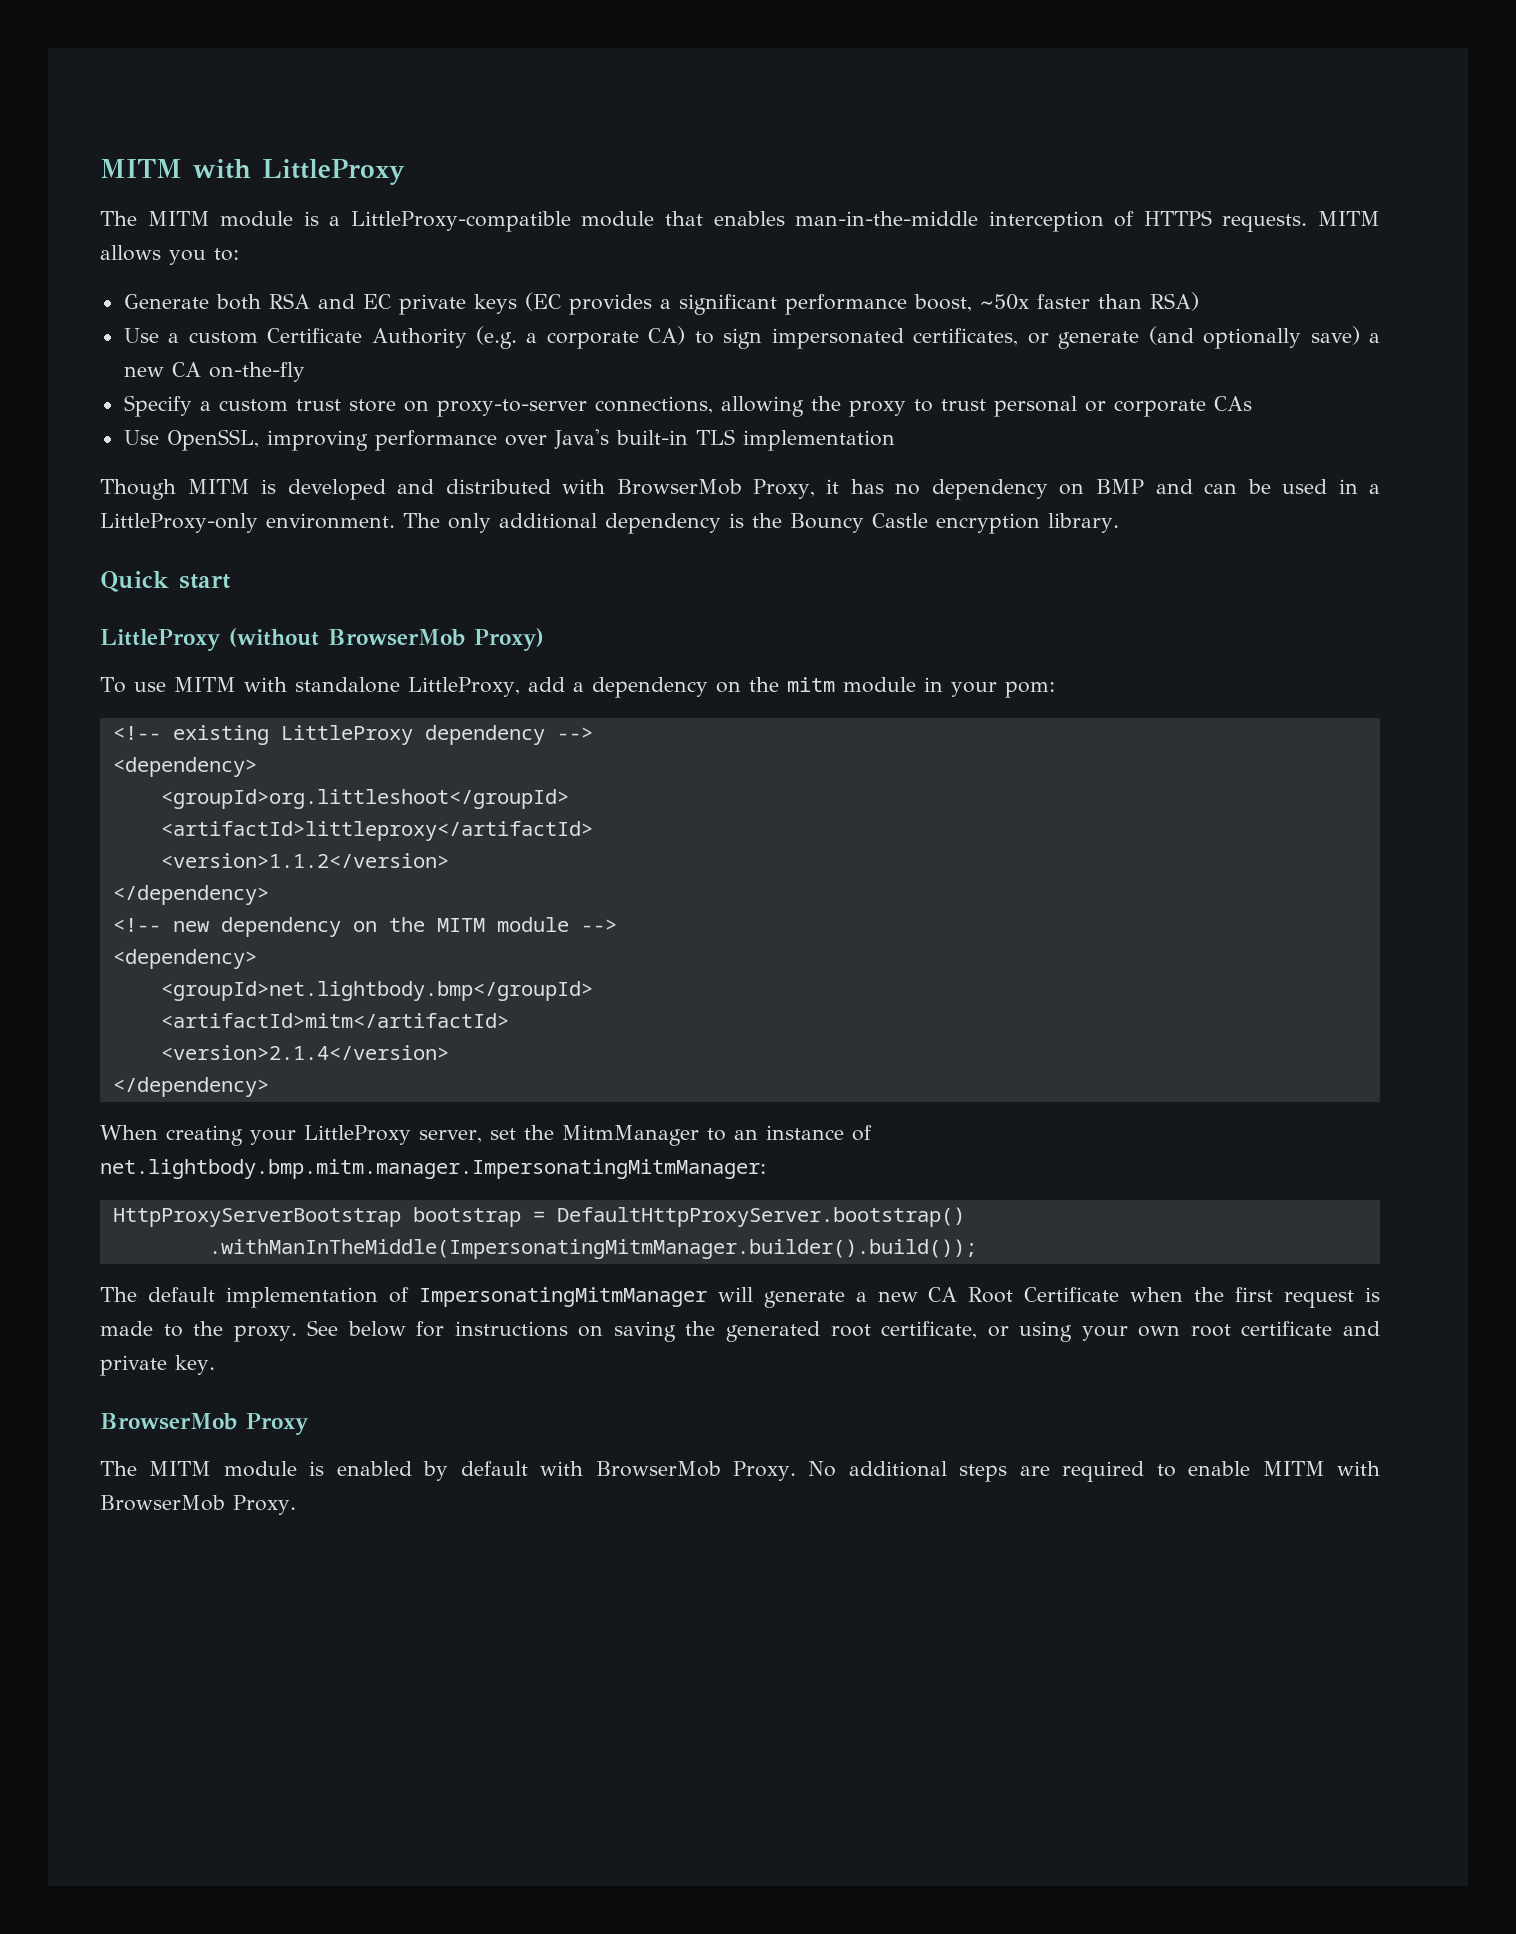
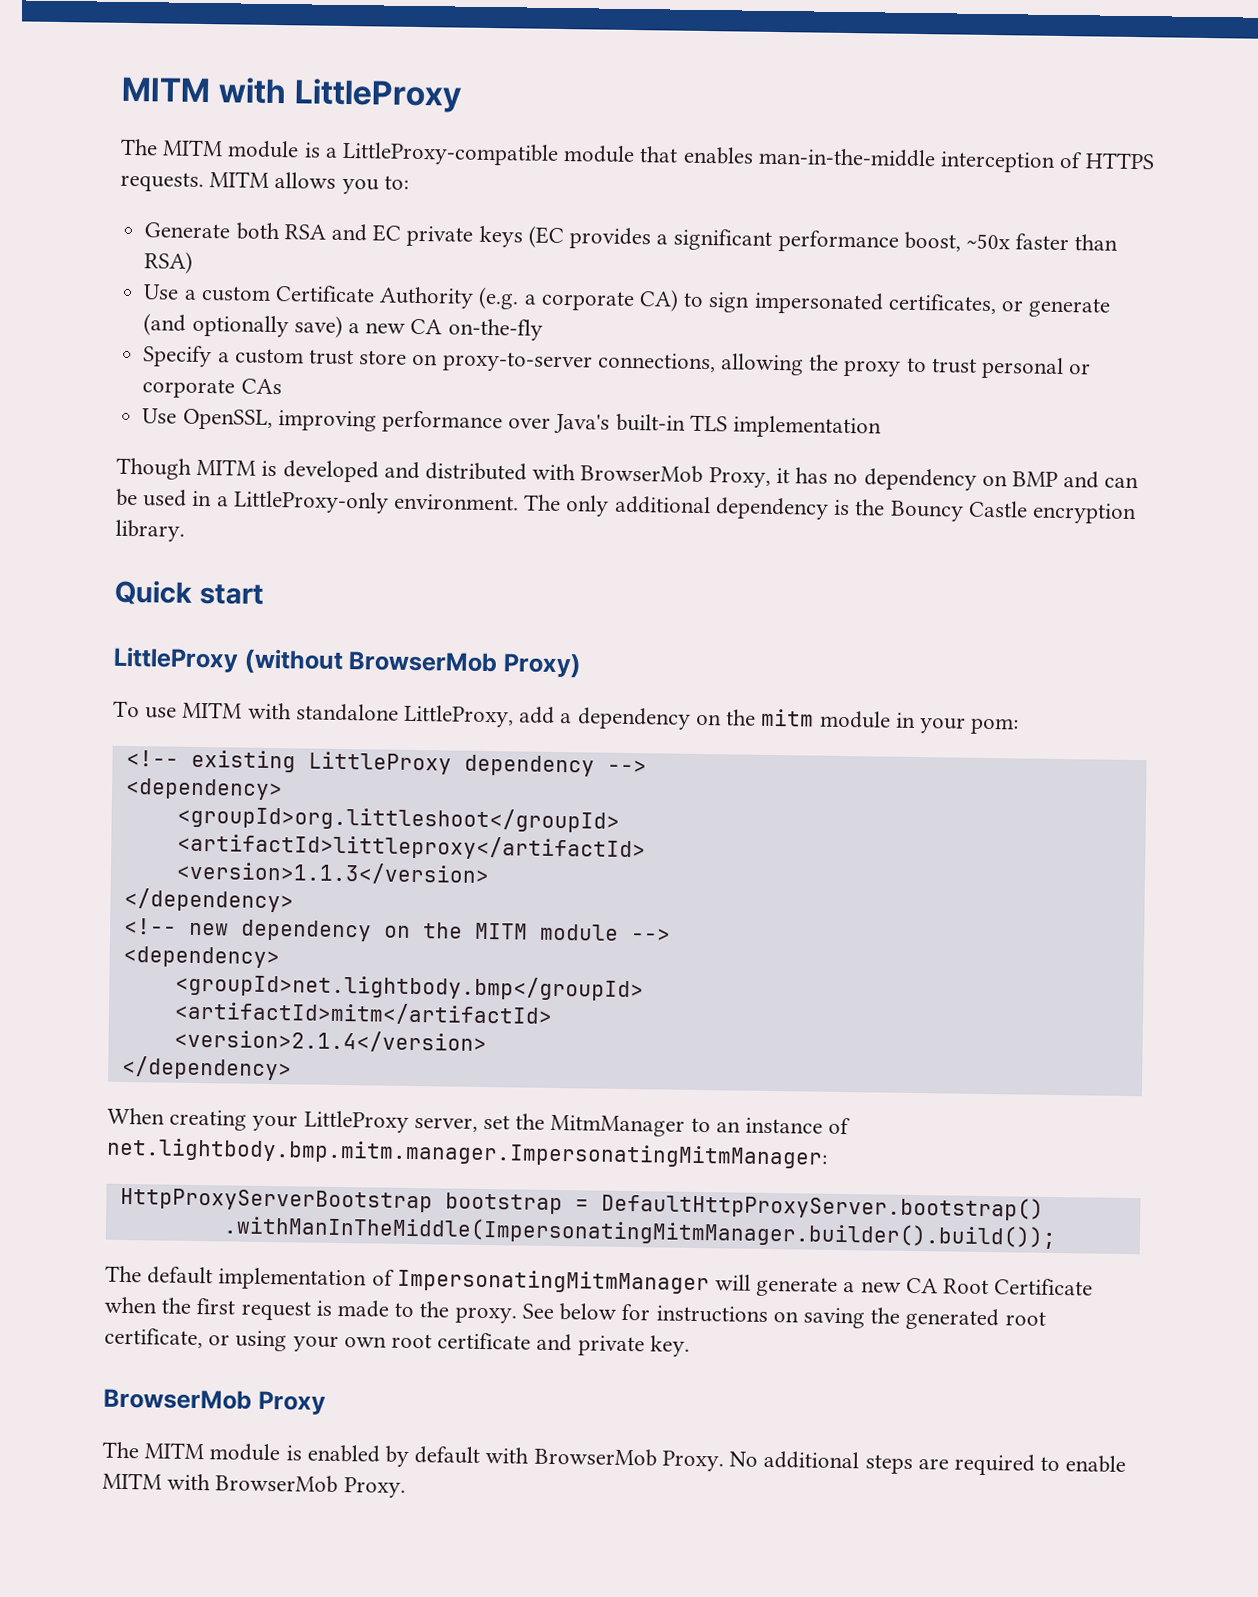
- <version>1.1.2</version>
+ <version>1.1.3</version>

